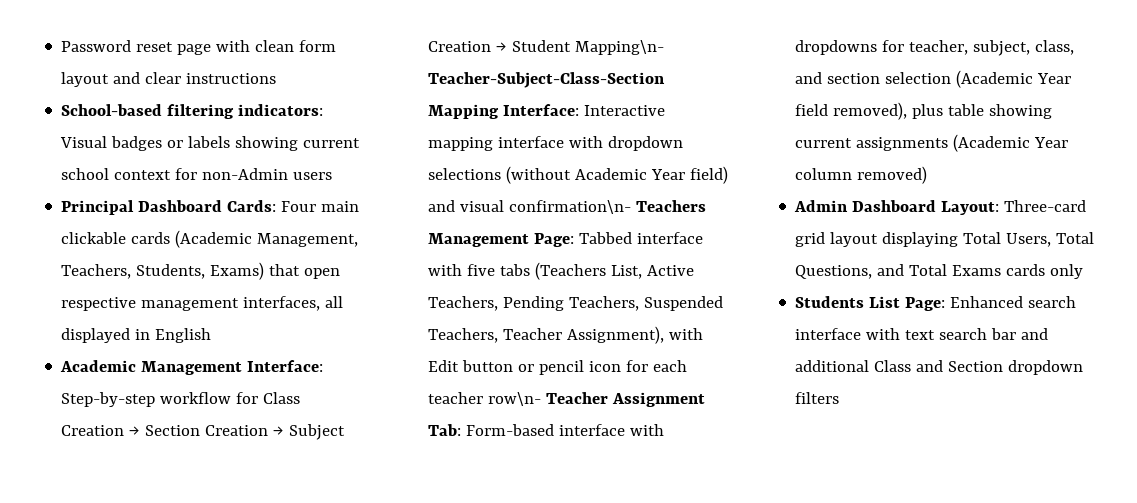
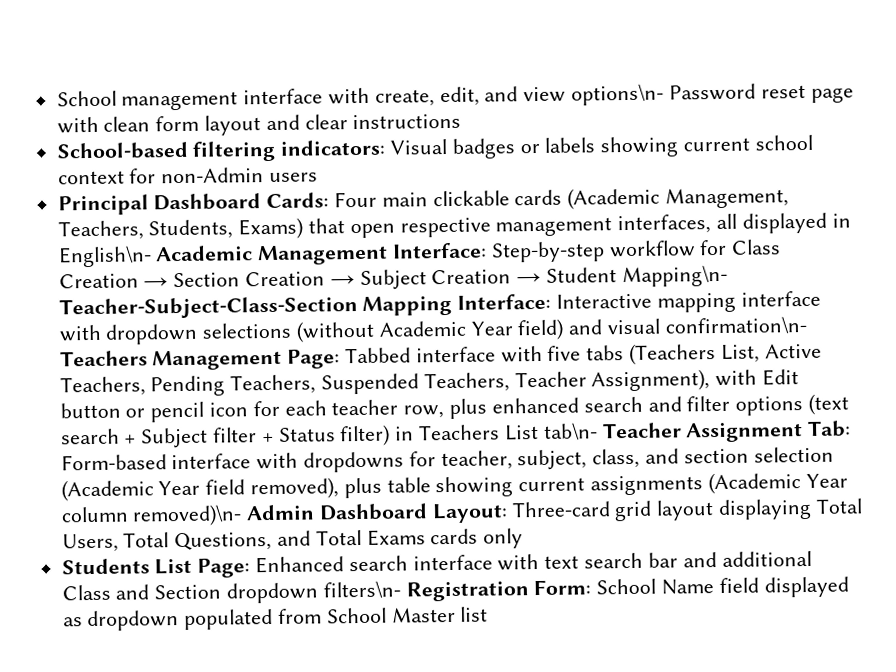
- Password reset page with clean form layout and clear instructions
+ School management interface with create, edit, and view options\n- Password reset page with clean form layout and clear instructions
- Four main clickable cards (Academic Management, Teachers, Students, Exams) that open respective management interfaces, all displayed in English
- Academic Management Interface:
+ Four main clickable cards (Academic Management, Teachers, Students, Exams) that open respective management interfaces, all displayed in English\n- Academic Management Interface:
- Tabbed interface with five tabs (Teachers List, Active Teachers, Pending Teachers, Suspended Teachers, Teacher Assignment), with Edit button or pencil icon for each teacher row\n- Teacher Assignment Tab:
+ Tabbed interface with five tabs (Teachers List, Active Teachers, Pending Teachers, Suspended Teachers, Teacher Assignment), with Edit button or pencil icon for each teacher row, plus enhanced search and filter options (text search + Subject filter + Status filter) in Teachers List tab\n- Teacher Assignment Tab:
- Form-based interface with dropdowns for teacher, subject, class, and section selection (Academic Year field removed), plus table showing current assignments (Academic Year column removed)
- Admin Dashboard Layout:
+ Form-based interface with dropdowns for teacher, subject, class, and section selection (Academic Year field removed), plus table showing current assignments (Academic Year column removed)\n- Admin Dashboard Layout:
- Students List Page: Enhanced search interface with text search bar and additional Class and Section dropdown filters
+ Students List Page: Enhanced search interface with text search bar and additional Class and Section dropdown filters\n- Registration Form: School Name field displayed as dropdown populated from School Master list

